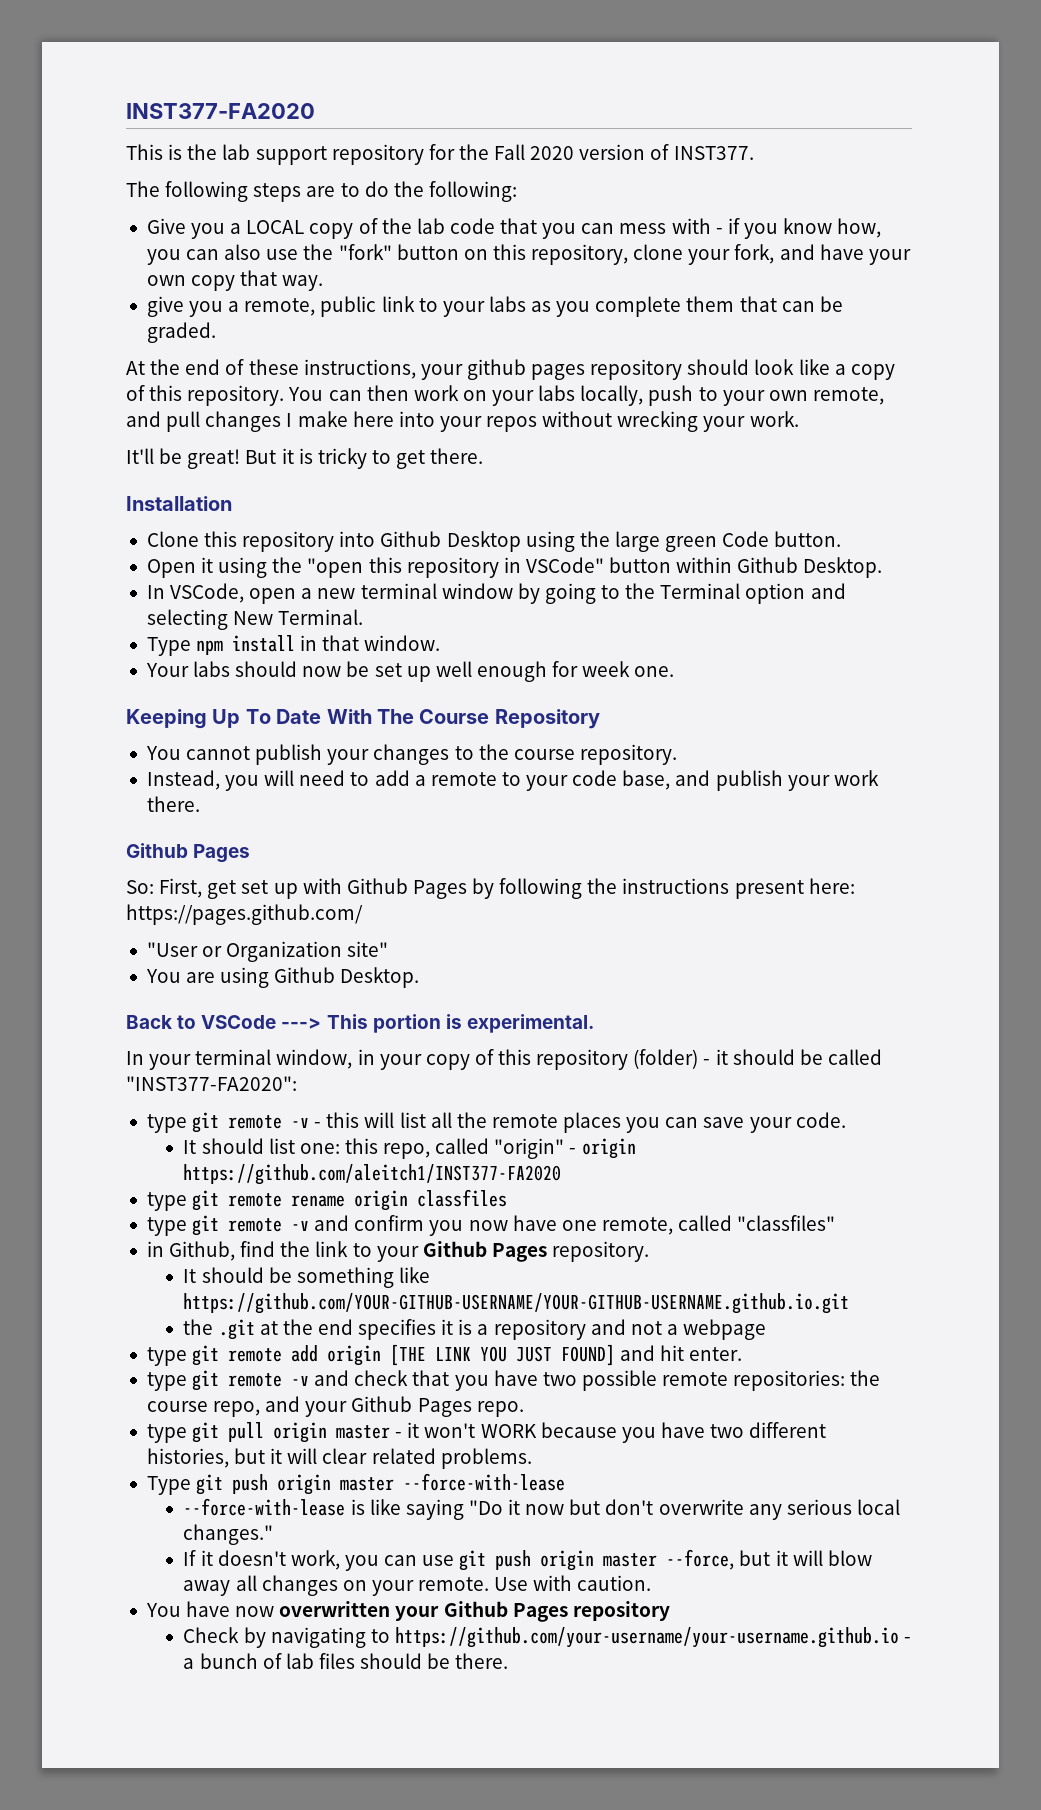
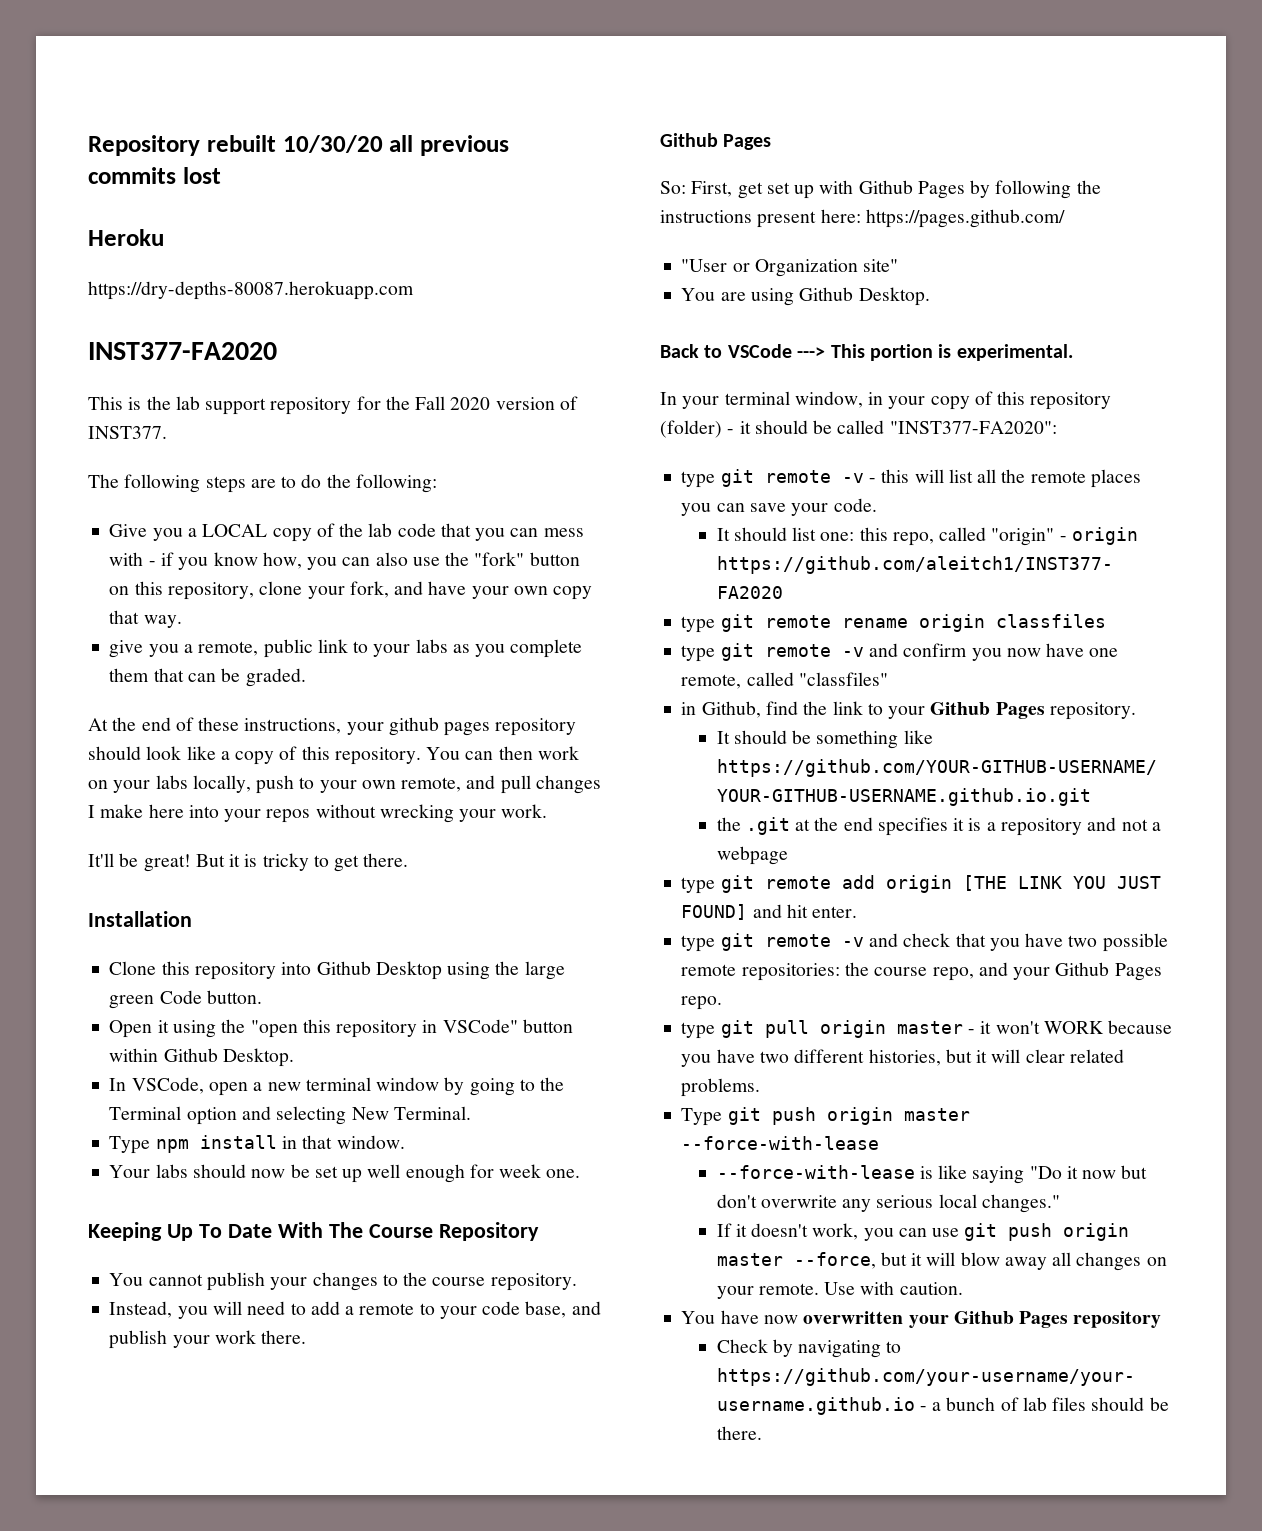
+ Repository rebuilt 10/30/20 all previous commits lost
+ Heroku
+ https://dry-depths-80087.herokuapp.com

